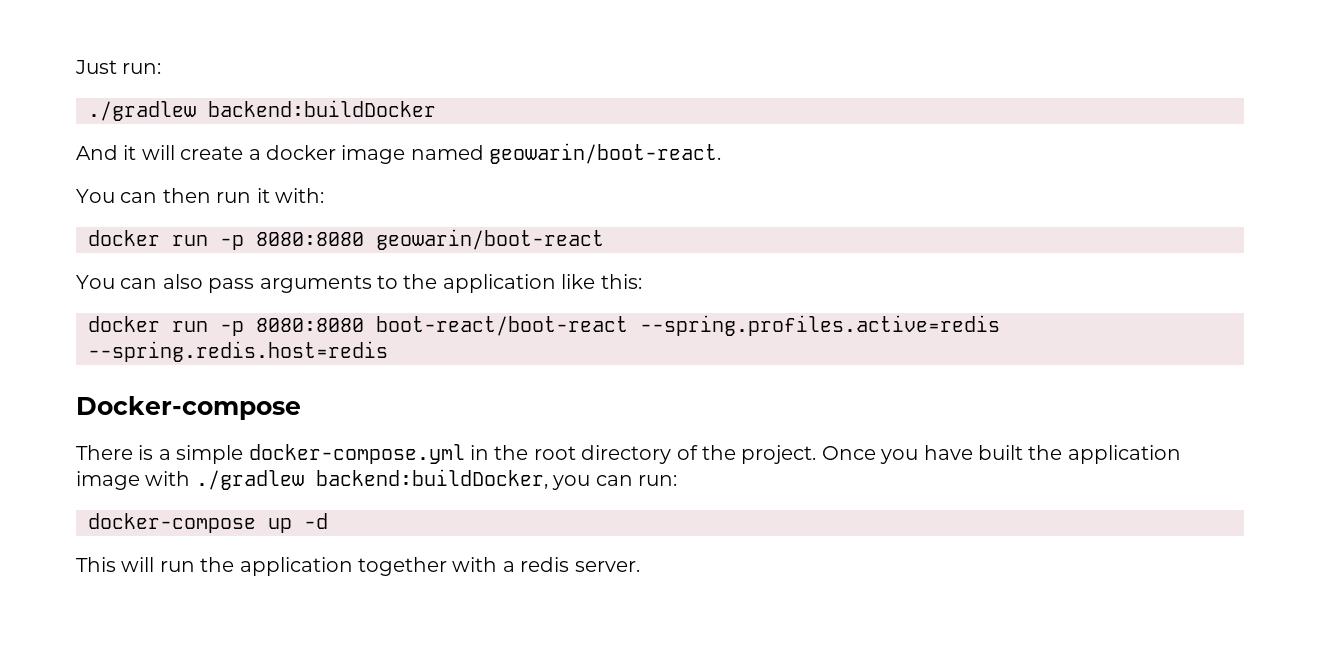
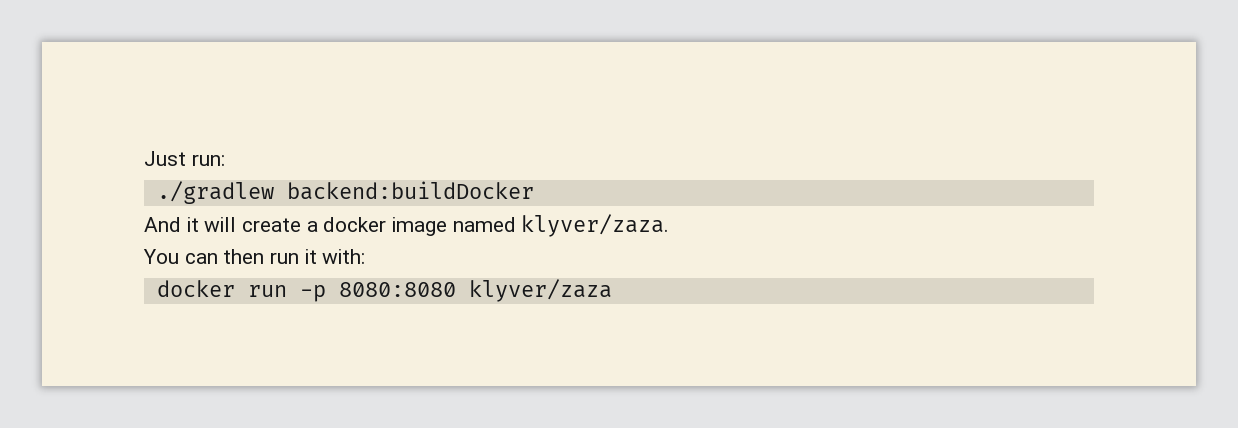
- And it will create a docker image named geowarin/boot-react.
+ And it will create a docker image named klyver/zaza.
- docker run -p 8080:8080 geowarin/boot-react
- You can also pass arguments to the application like this:
- docker run -p 8080:8080 boot-react/boot-react --spring.profiles.active=redis --spring.redis.host=redis
- Docker-compose
- There is a simple docker-compose.yml in the root directory of the project. Once you have built the application image with ./gradlew backend:buildDocker, you can run:
- docker-compose up -d
- This will run the application together with a redis server.
+ docker run -p 8080:8080 klyver/zaza

